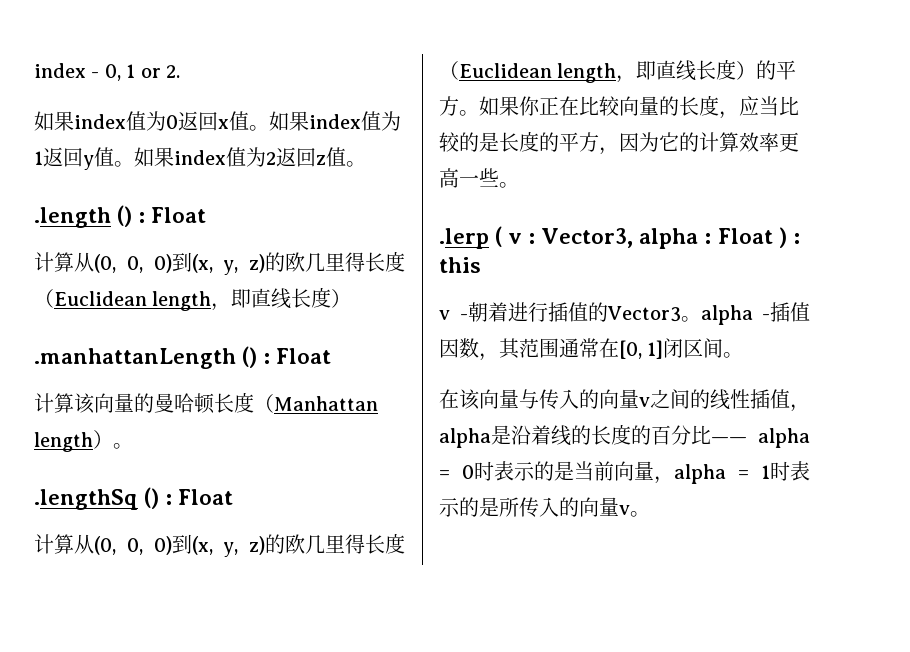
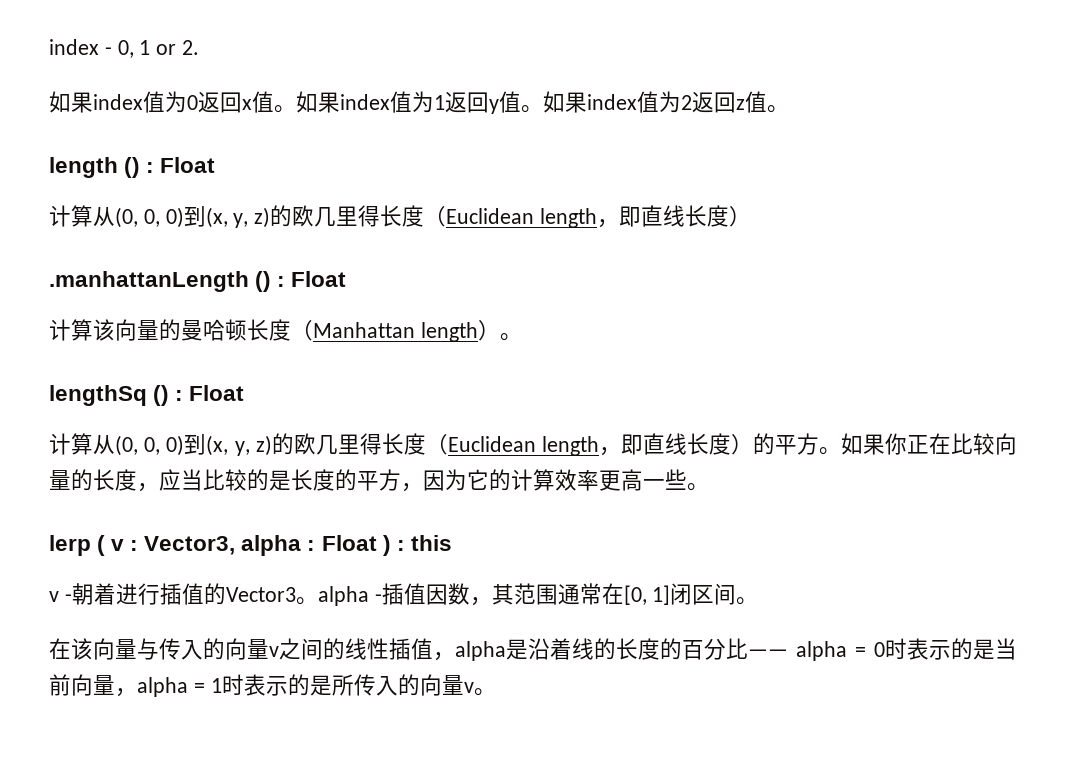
- .length () : Float
+ length () : Float
- .lengthSq () : Float
+ lengthSq () : Float
- .lerp ( v : Vector3, alpha : Float ) : this
+ lerp ( v : Vector3, alpha : Float ) : this

